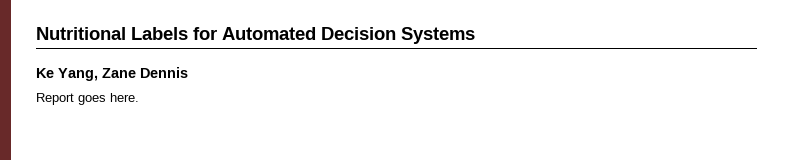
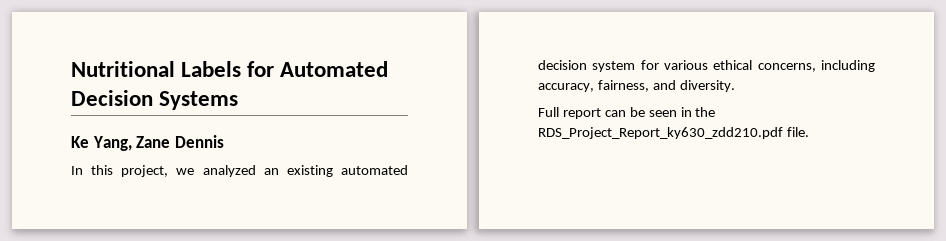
- Report goes here.
+ In this project, we analyzed an existing automated decision system for various ethical concerns, including accuracy, fairness, and diversity.
+ Full report can be seen in the RDS_Project_Report_ky630_zdd210.pdf file.

